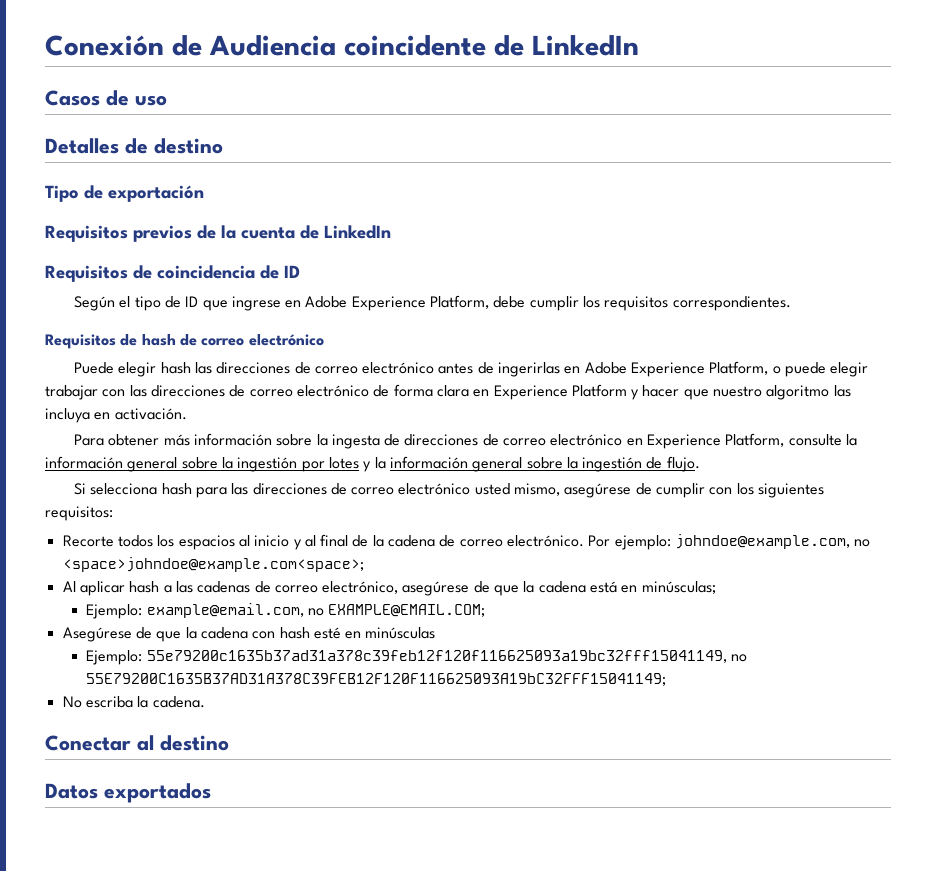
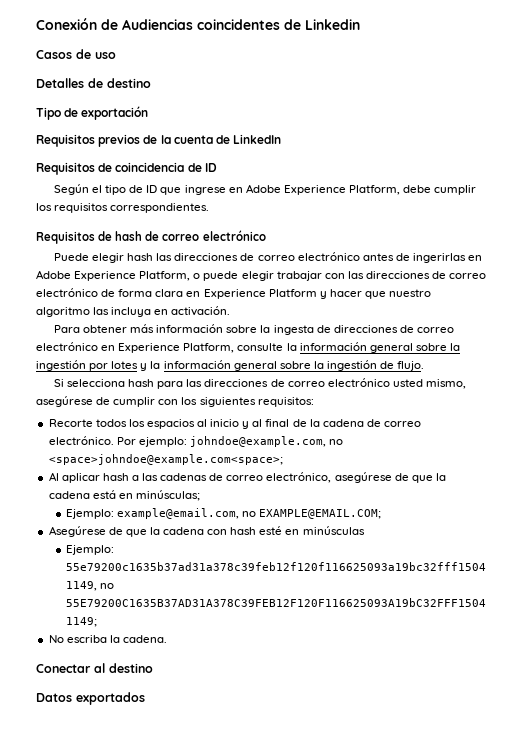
- Conexión de Audiencia coincidente de LinkedIn
+ Conexión de Audiencias coincidentes de Linkedin

